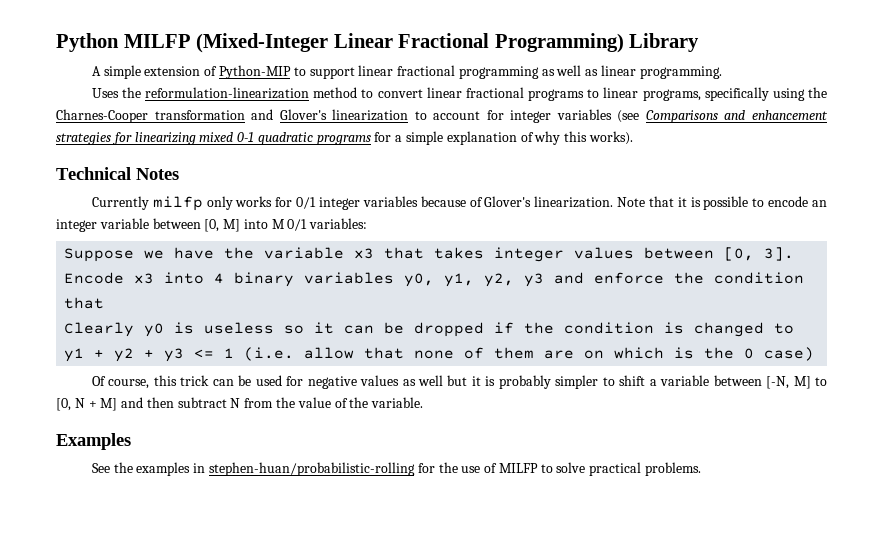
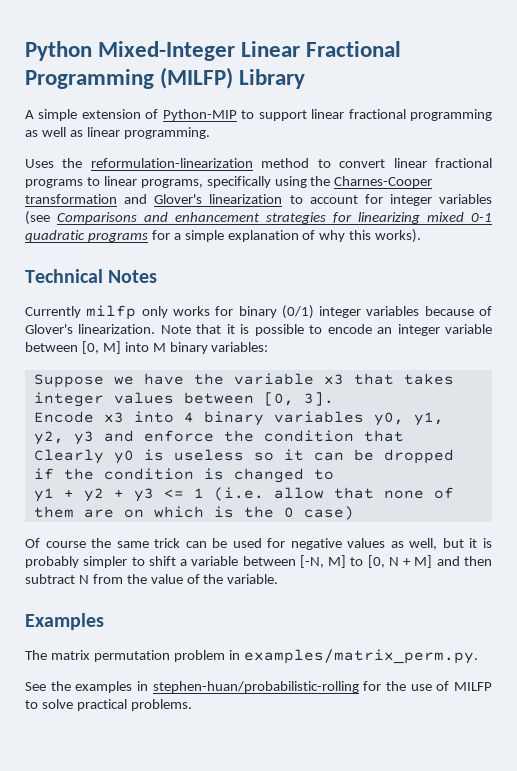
- Python MILFP (Mixed-Integer Linear Fractional Programming) Library
+ Python Mixed-Integer Linear Fractional Programming (MILFP) Library
- Currently milfp only works for 0/1 integer variables because of Glover's linearization.
+ Currently milfp only works for binary (0/1) integer variables because of Glover's linearization.
- Note that it is possible to encode an integer variable between [0, M] into M 0/1 variables:
+ Note that it is possible to encode an integer variable between [0, M] into M binary variables:
- Of course, this trick can be used for negative values as well but it is probably simpler to shift a variable between [-N, M] to [0, N + M] and then subtract N from the value of the variable.
+ Of course the same trick can be used for negative values as well, but it is probably simpler to shift a variable between [-N, M] to [0, N + M] and then subtract N from the value of the variable.
+ The matrix permutation problem in examples/matrix_perm.py.

